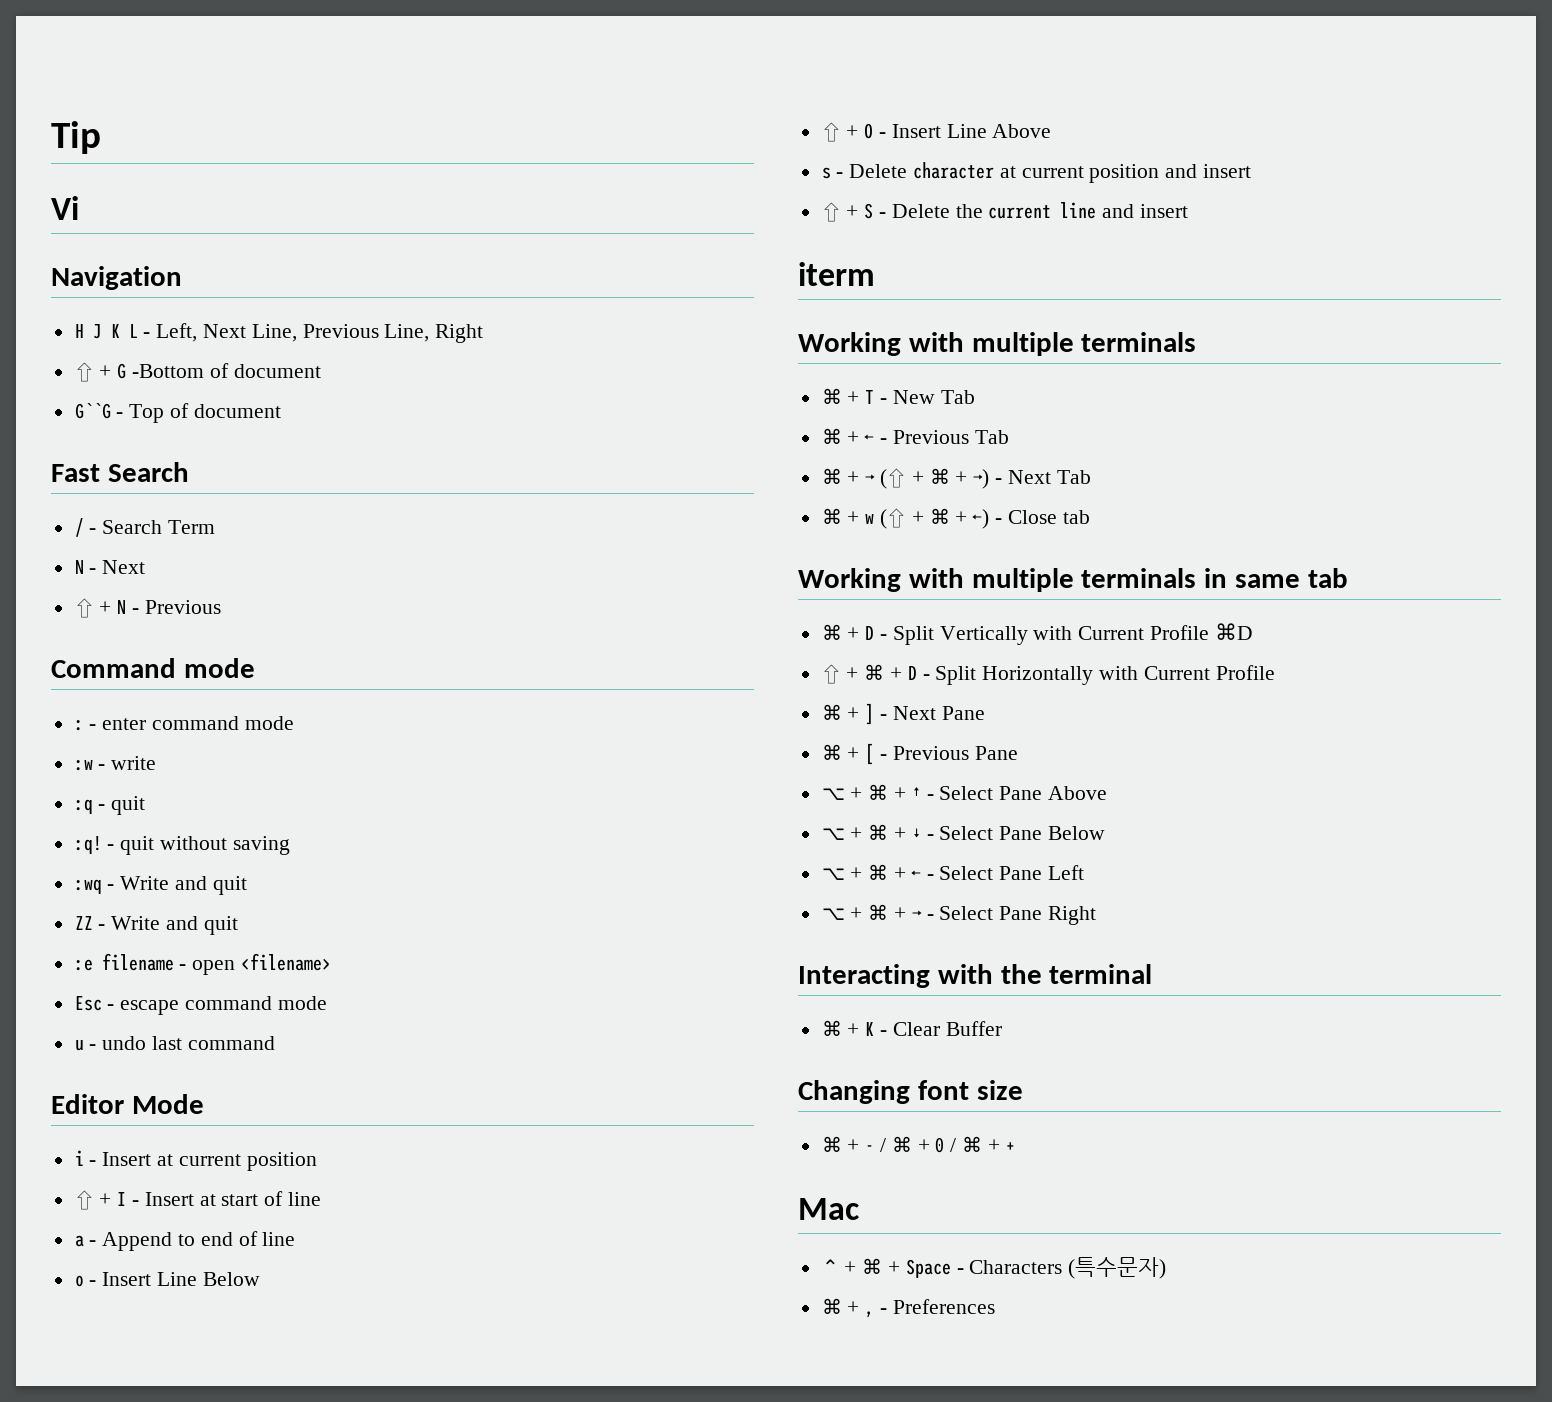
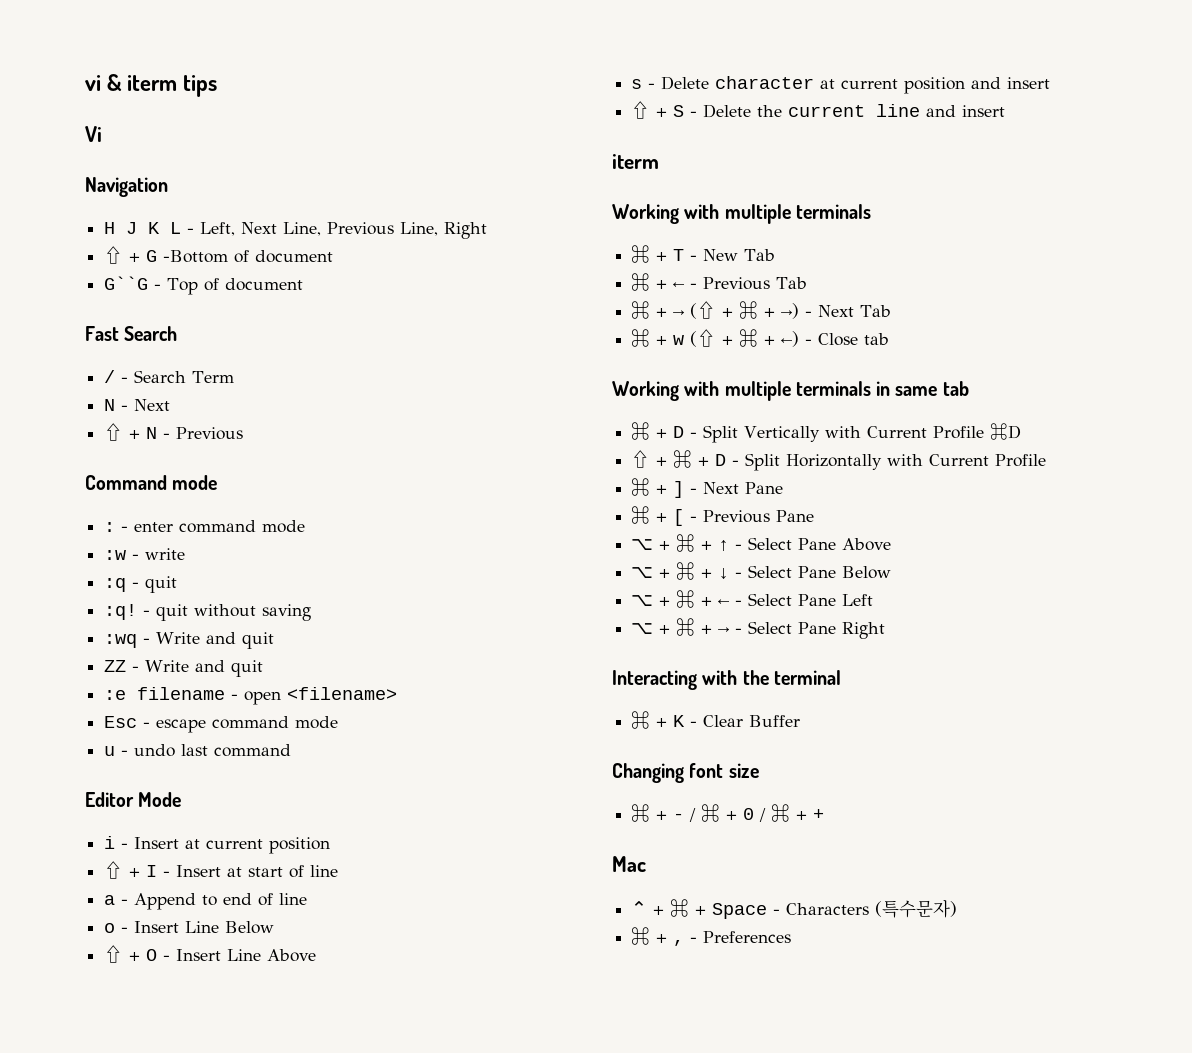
- Tip
+ vi & iterm tips

